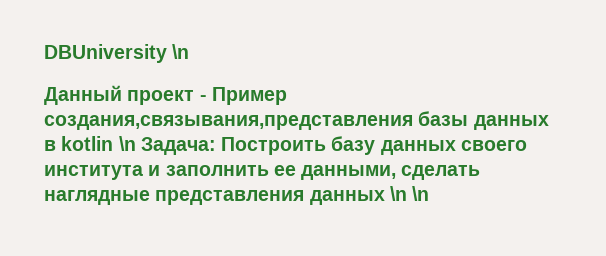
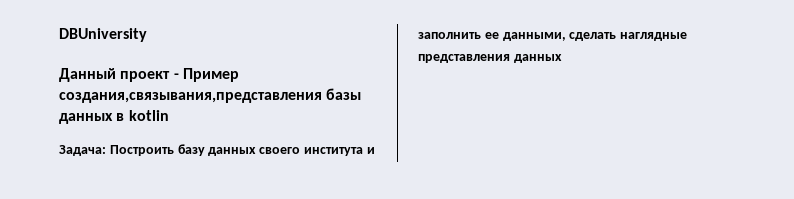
- DBUniversity \n
+ DBUniversity
- Данный проект - Пример создания,связывания,представления базы данных в kotlin \n Задача: Построить базу данных своего института и заполнить ее данными, сделать наглядные представления данных \n \n
+ Данный проект - Пример создания,связывания,представления базы данных в kotlin
+ Задача: Построить базу данных своего института и заполнить ее данными, сделать наглядные представления данных

